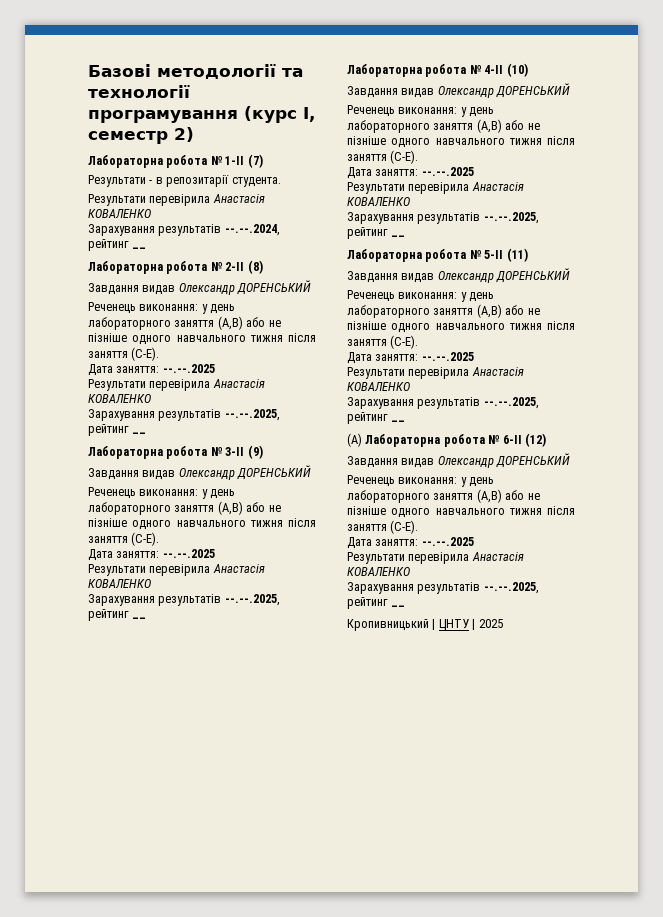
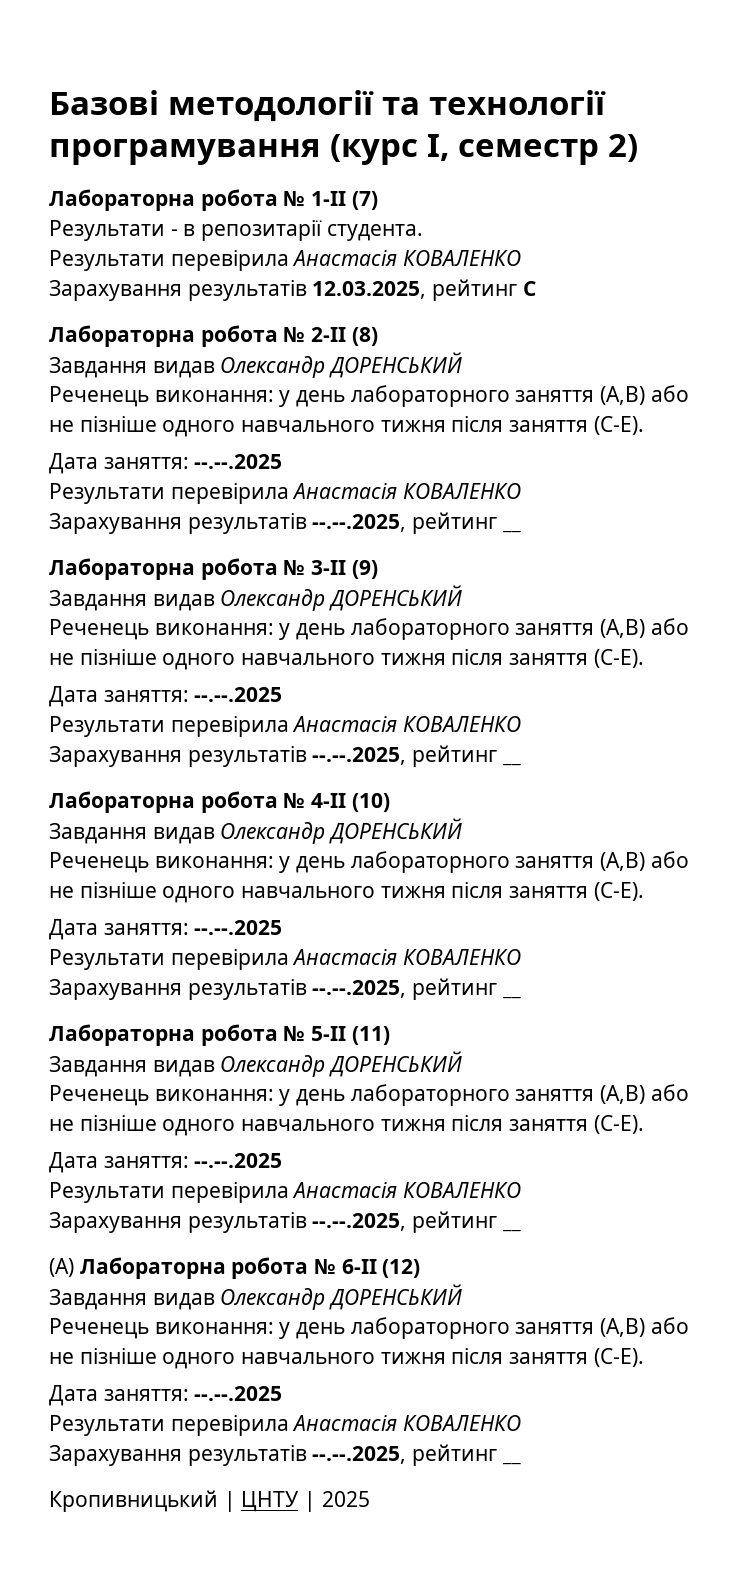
- Зарахування результатів --.--.2024, рейтинг __
+ Зарахування результатів 12.03.2025, рейтинг С

